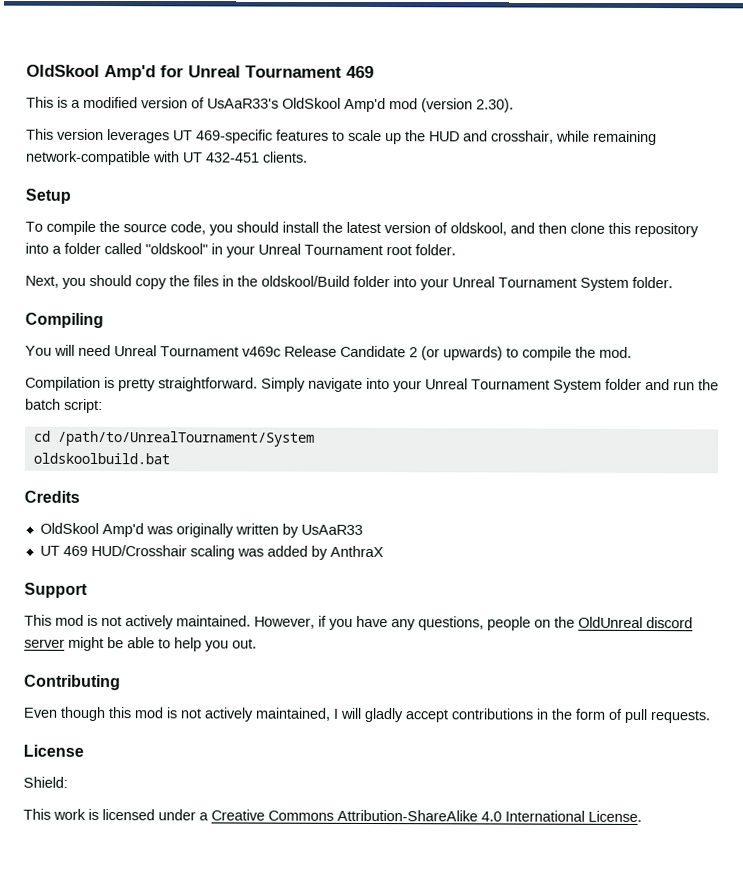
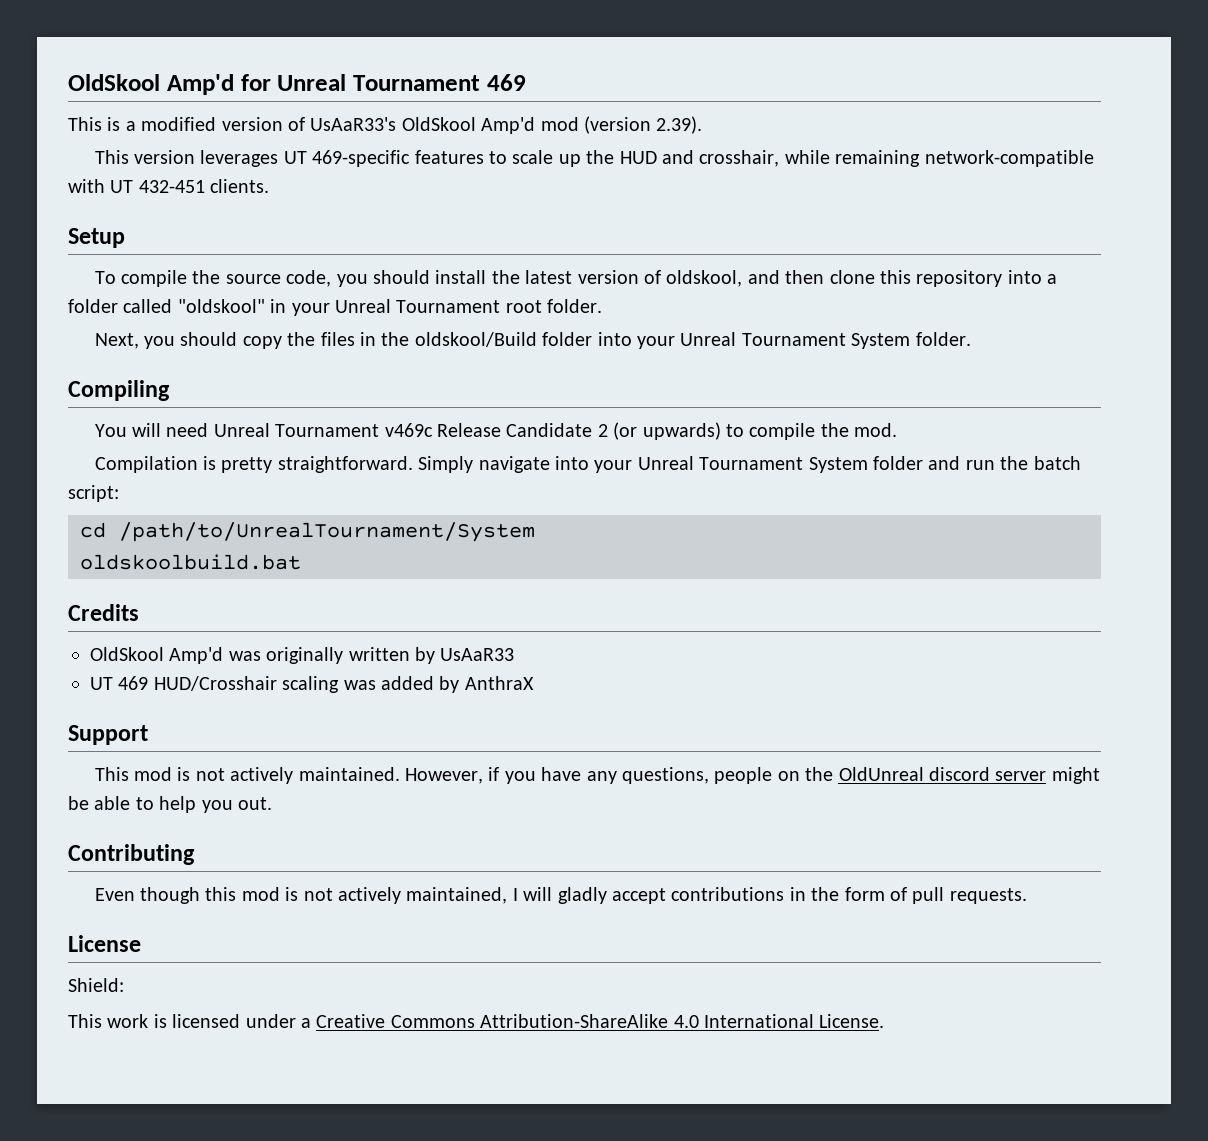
- This is a modified version of UsAaR33's OldSkool Amp'd mod (version 2.30).
+ This is a modified version of UsAaR33's OldSkool Amp'd mod (version 2.39).

